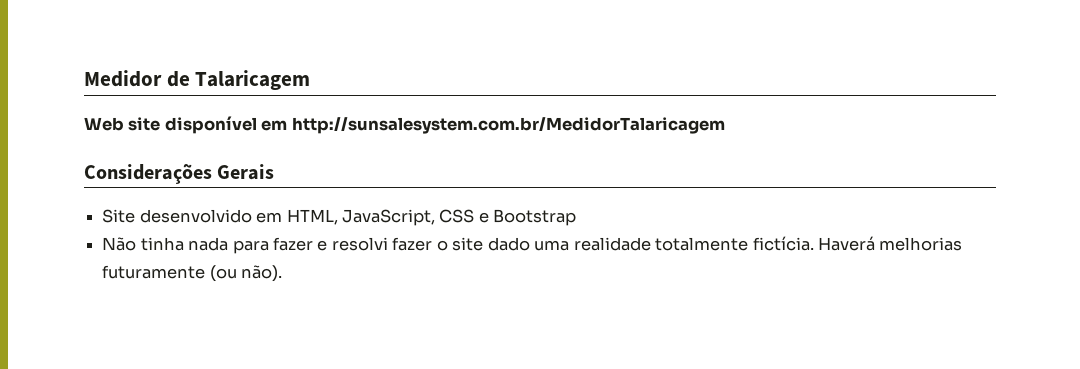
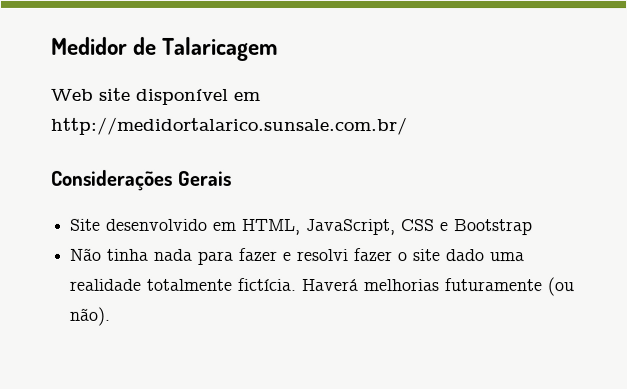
- Web site disponível em http://sunsalesystem.com.br/MedidorTalaricagem
+ Web site disponível em http://medidortalarico.sunsale.com.br/

